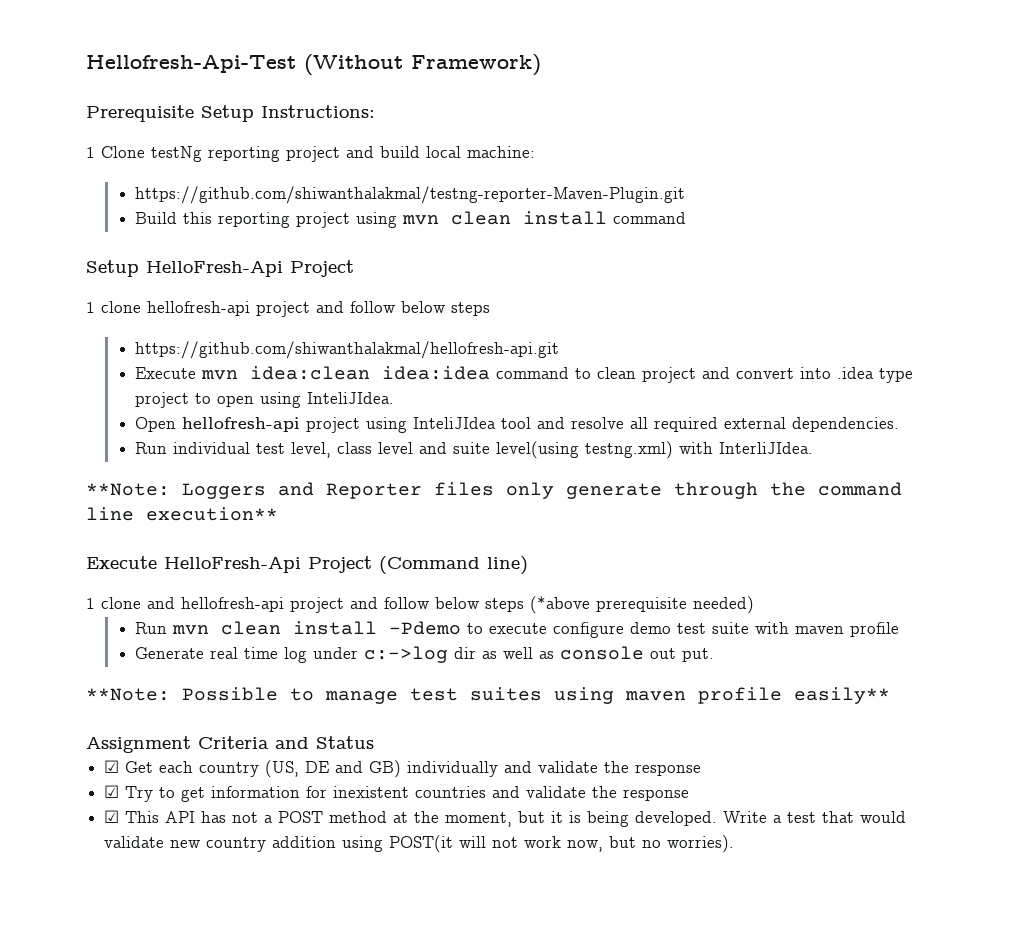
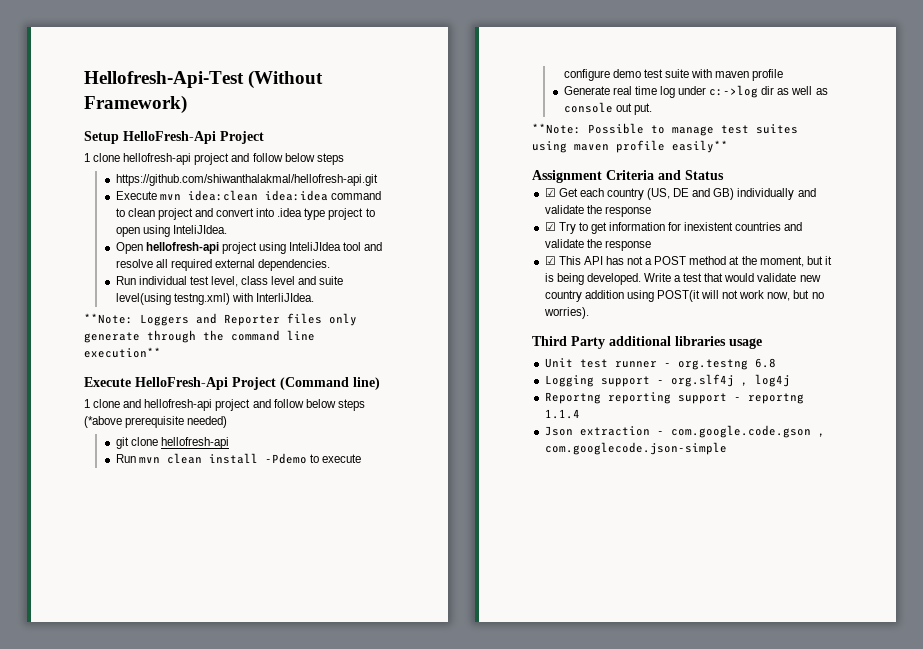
- Prerequisite Setup Instructions:
- 1 Clone testNg reporting project and build local machine:
- https://github.com/shiwanthalakmal/testng-reporter-Maven-Plugin.git
- Build this reporting project using mvn clean install command
+ git clone hellofresh-api
+ Third Party additional libraries usage
+ Unit test runner - org.testng 6.8
+ Logging support - org.slf4j , log4j
+ Reportng reporting support - reportng 1.1.4
+ Json extraction - com.google.code.gson , com.googlecode.json-simple

